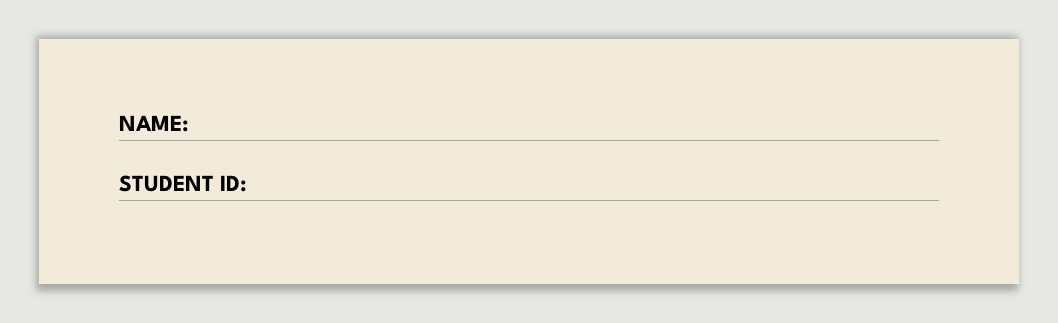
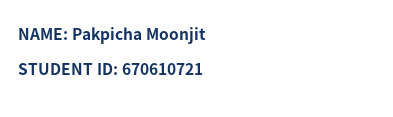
- NAME:
+ NAME: Pakpicha Moonjit
- STUDENT ID:
+ STUDENT ID: 670610721

